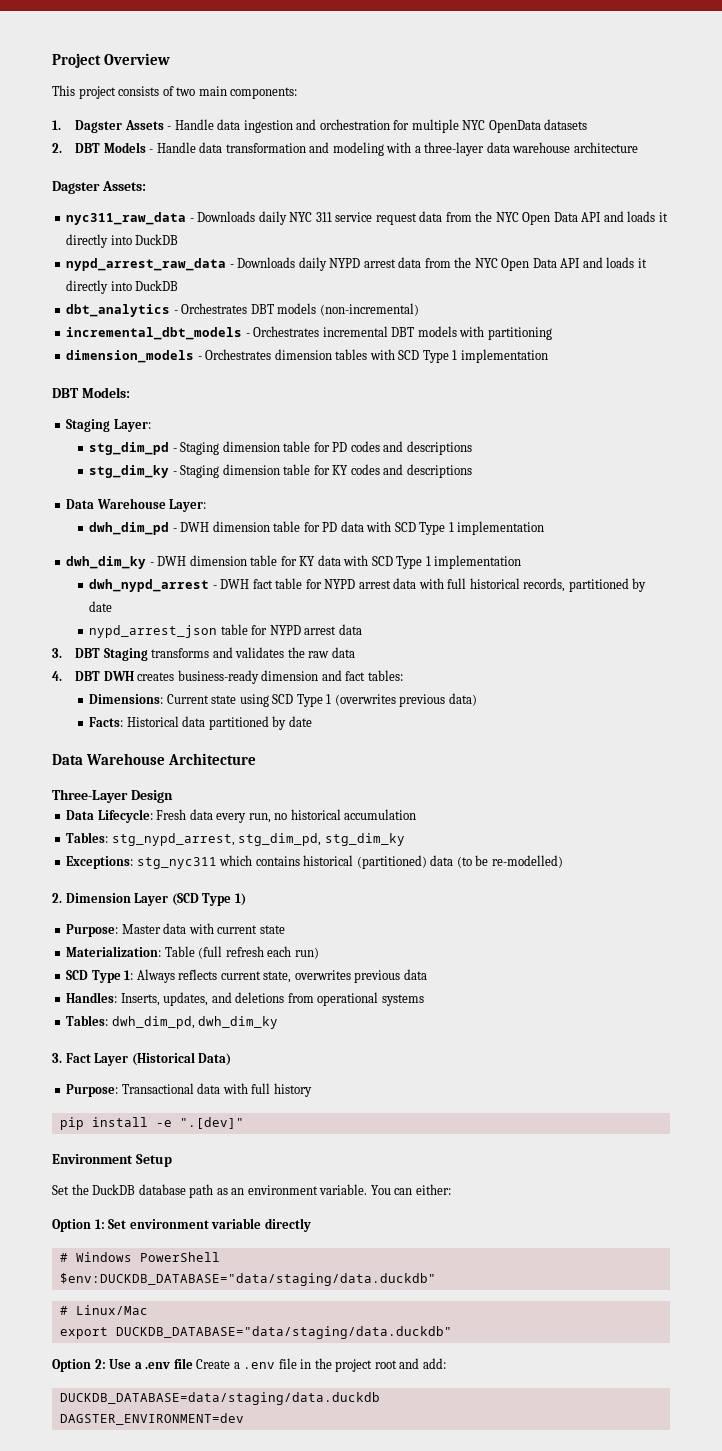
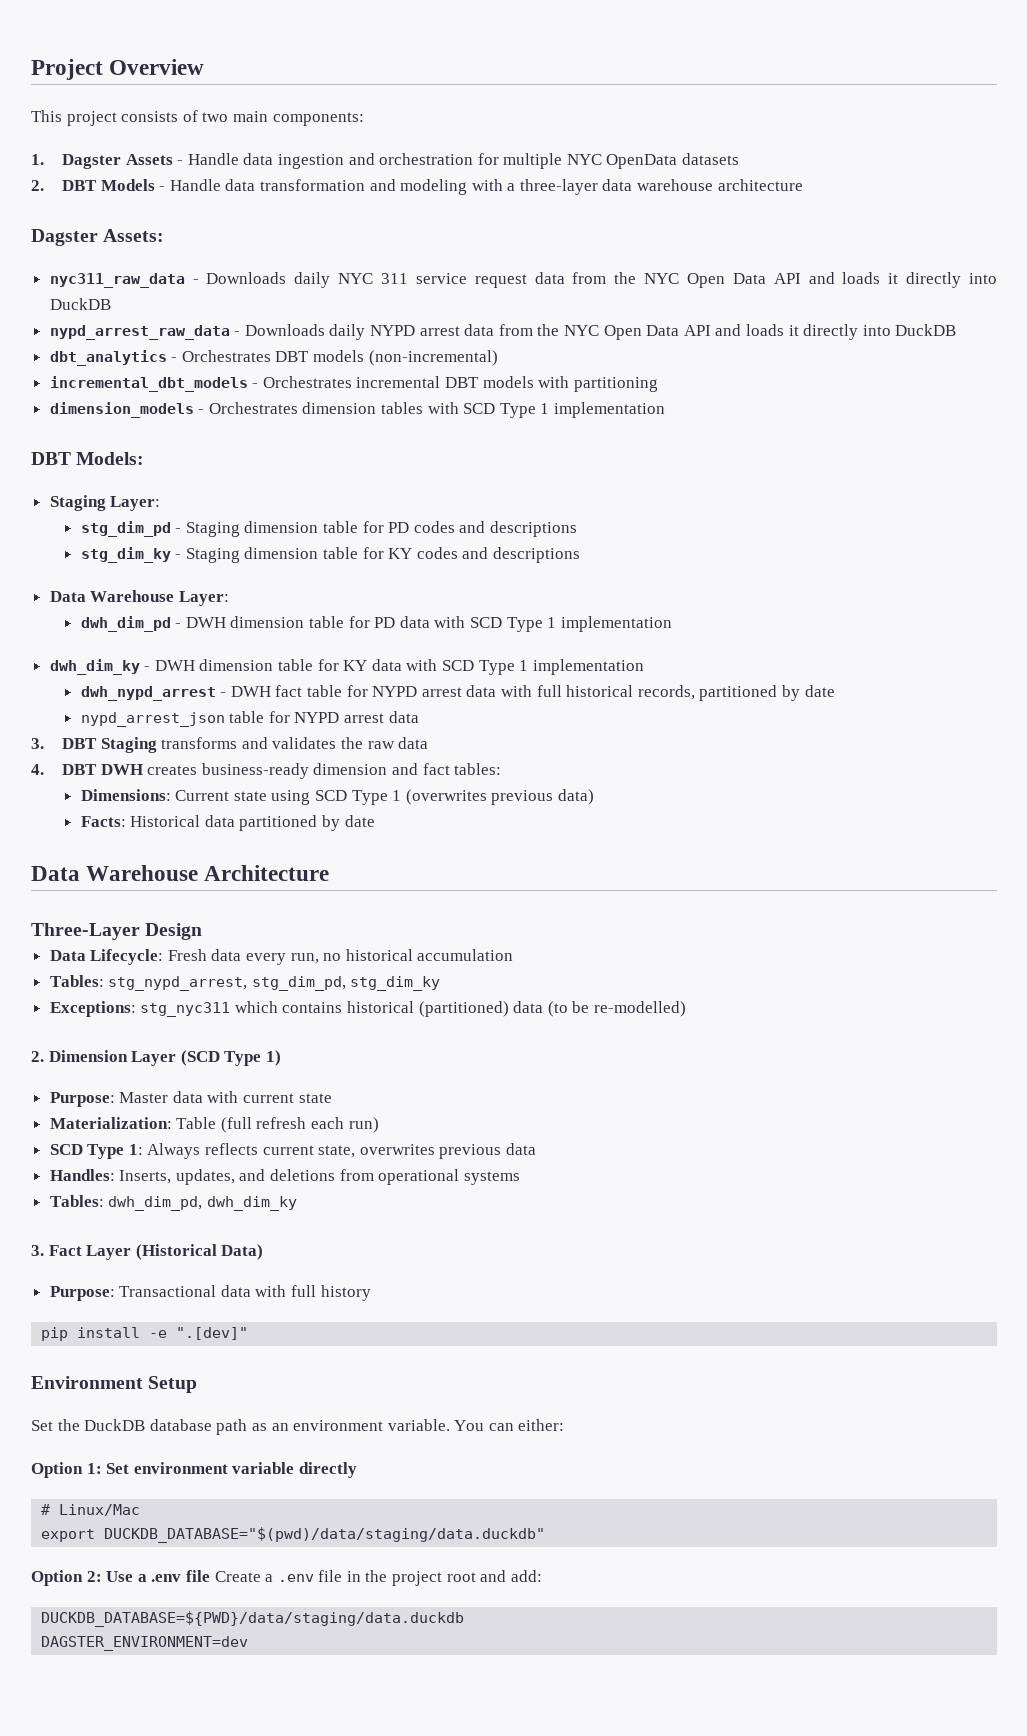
- # Windows PowerShell
- $env:DUCKDB_DATABASE="data/staging/data.duckdb"
- export DUCKDB_DATABASE="data/staging/data.duckdb"
+ export DUCKDB_DATABASE="$(pwd)/data/staging/data.duckdb"
- DUCKDB_DATABASE=data/staging/data.duckdb
+ DUCKDB_DATABASE=${PWD}/data/staging/data.duckdb

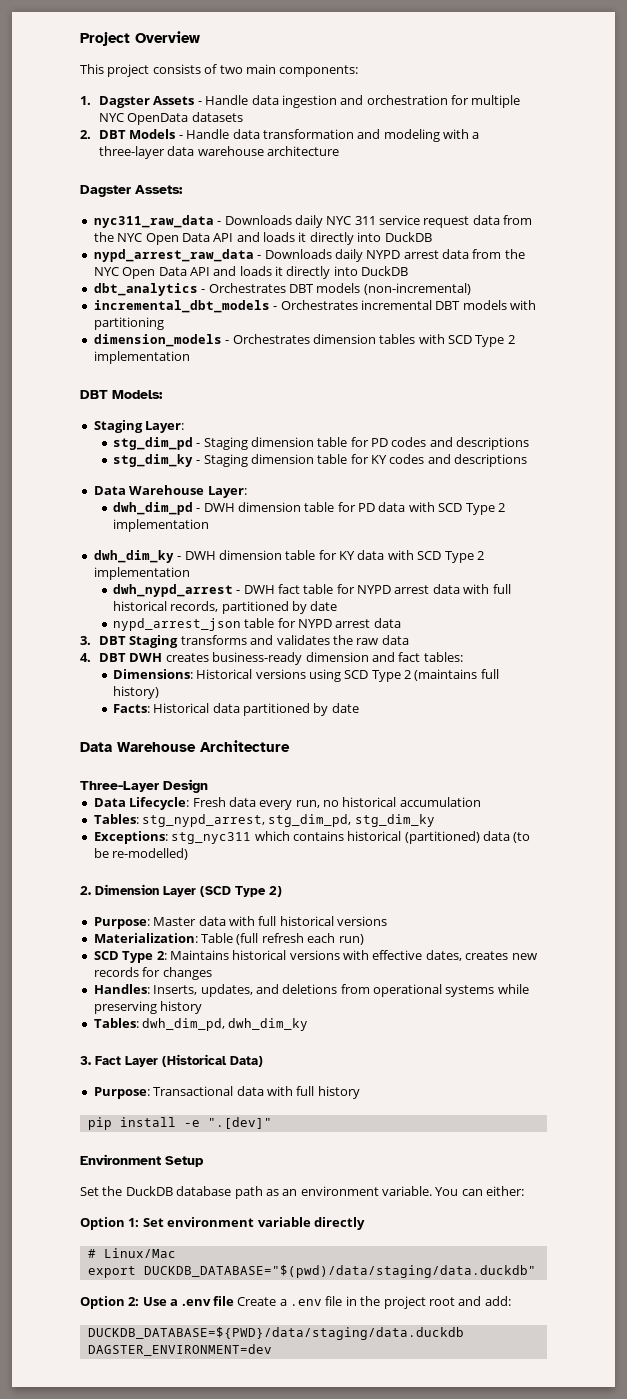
- dimension_models - Orchestrates dimension tables with SCD Type 1 implementation
+ dimension_models - Orchestrates dimension tables with SCD Type 2 implementation
- dwh_dim_pd - DWH dimension table for PD data with SCD Type 1 implementation
+ dwh_dim_pd - DWH dimension table for PD data with SCD Type 2 implementation
- dwh_dim_ky - DWH dimension table for KY data with SCD Type 1 implementation
+ dwh_dim_ky - DWH dimension table for KY data with SCD Type 2 implementation
- Dimensions: Current state using SCD Type 1 (overwrites previous data)
+ Dimensions: Historical versions using SCD Type 2 (maintains full history)
- 2. Dimension Layer (SCD Type 1)
+ 2. Dimension Layer (SCD Type 2)
- Purpose: Master data with current state
+ Purpose: Master data with full historical versions
- SCD Type 1: Always reflects current state, overwrites previous data
+ SCD Type 2: Maintains historical versions with effective dates, creates new records for changes
- Handles: Inserts, updates, and deletions from operational systems
+ Handles: Inserts, updates, and deletions from operational systems while preserving history

